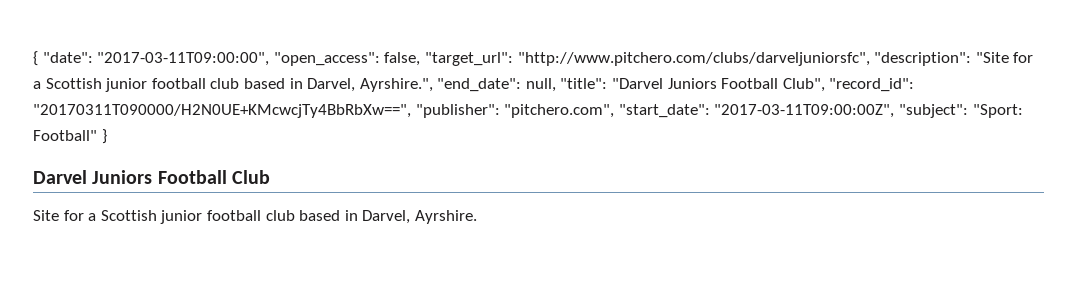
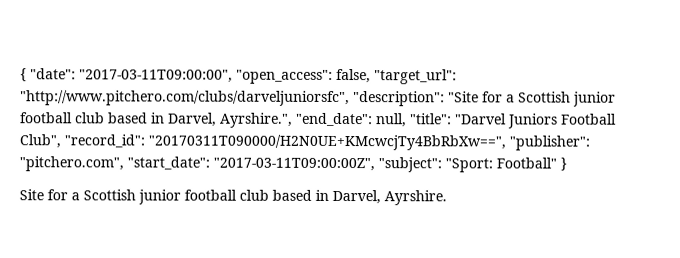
- Darvel Juniors Football Club

